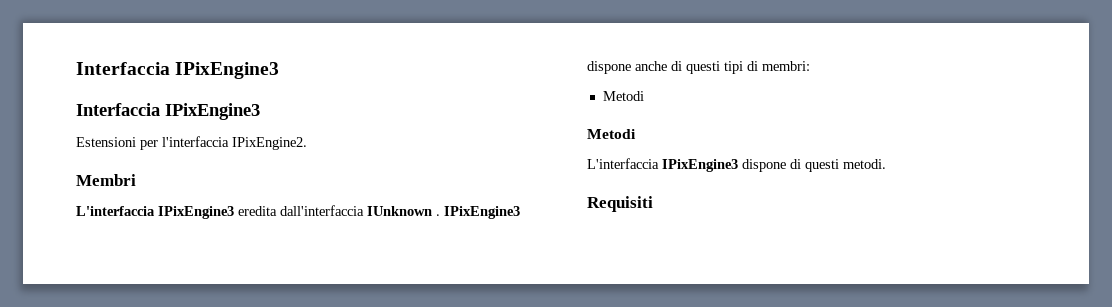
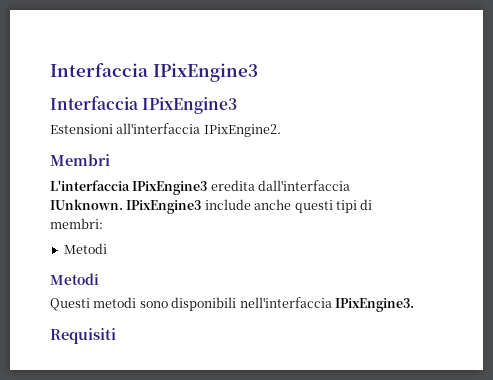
- Estensioni per l'interfaccia IPixEngine2.
+ Estensioni all'interfaccia IPixEngine2.
- L'interfaccia IPixEngine3 eredita dall'interfaccia IUnknown . IPixEngine3 dispone anche di questi tipi di membri:
+ L'interfaccia IPixEngine3 eredita dall'interfaccia IUnknown. IPixEngine3 include anche questi tipi di membri:
- L'interfaccia IPixEngine3 dispone di questi metodi.
+ Questi metodi sono disponibili nell'interfaccia IPixEngine3.

